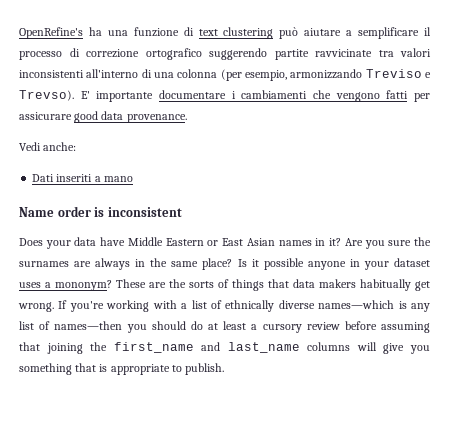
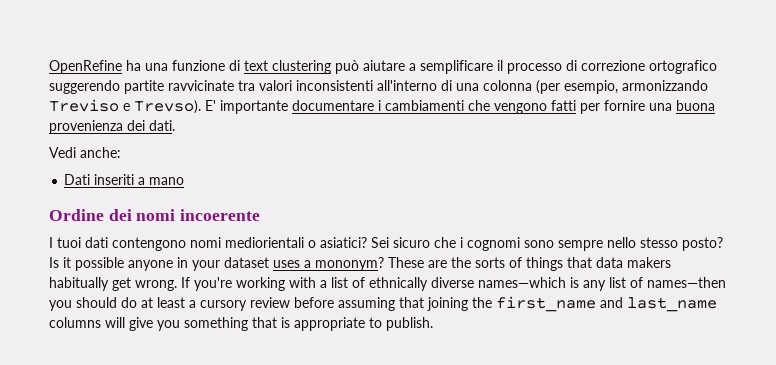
- OpenRefine's ha una funzione di text clustering può aiutare a semplificare il processo di correzione ortografico suggerendo partite ravvicinate tra valori inconsistenti all'interno di una colonna (per esempio, armonizzando Treviso e Trevso).
+ OpenRefine ha una funzione di text clustering può aiutare a semplificare il processo di correzione ortografico suggerendo partite ravvicinate tra valori inconsistenti all'interno di una colonna (per esempio, armonizzando Treviso e Trevso).
- E' importante documentare i cambiamenti che vengono fatti per assicurare good data provenance.
+ E' importante documentare i cambiamenti che vengono fatti per fornire una buona provenienza dei dati.
- Name order is inconsistent
- Does your data have Middle Eastern or East Asian names in it? Are you sure the surnames are always in the same place?
+ Ordine dei nomi incoerente
+ I tuoi dati contengono nomi mediorientali o asiatici? Sei sicuro che i cognomi sono sempre nello stesso posto?

